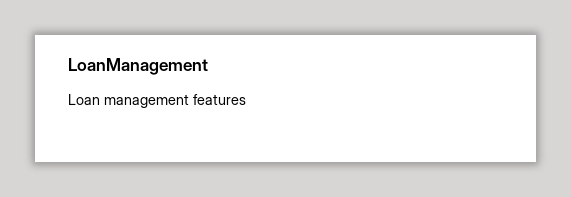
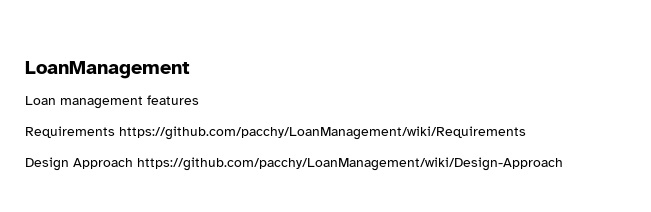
+ Requirements https://github.com/pacchy/LoanManagement/wiki/Requirements
+ Design Approach https://github.com/pacchy/LoanManagement/wiki/Design-Approach

